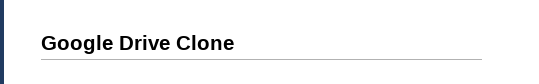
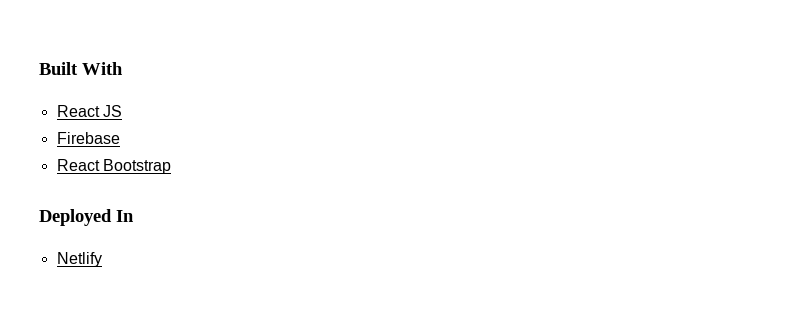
- Google Drive Clone
+ Built With
+ React JS
+ Firebase
+ React Bootstrap
+ Deployed In
+ Netlify

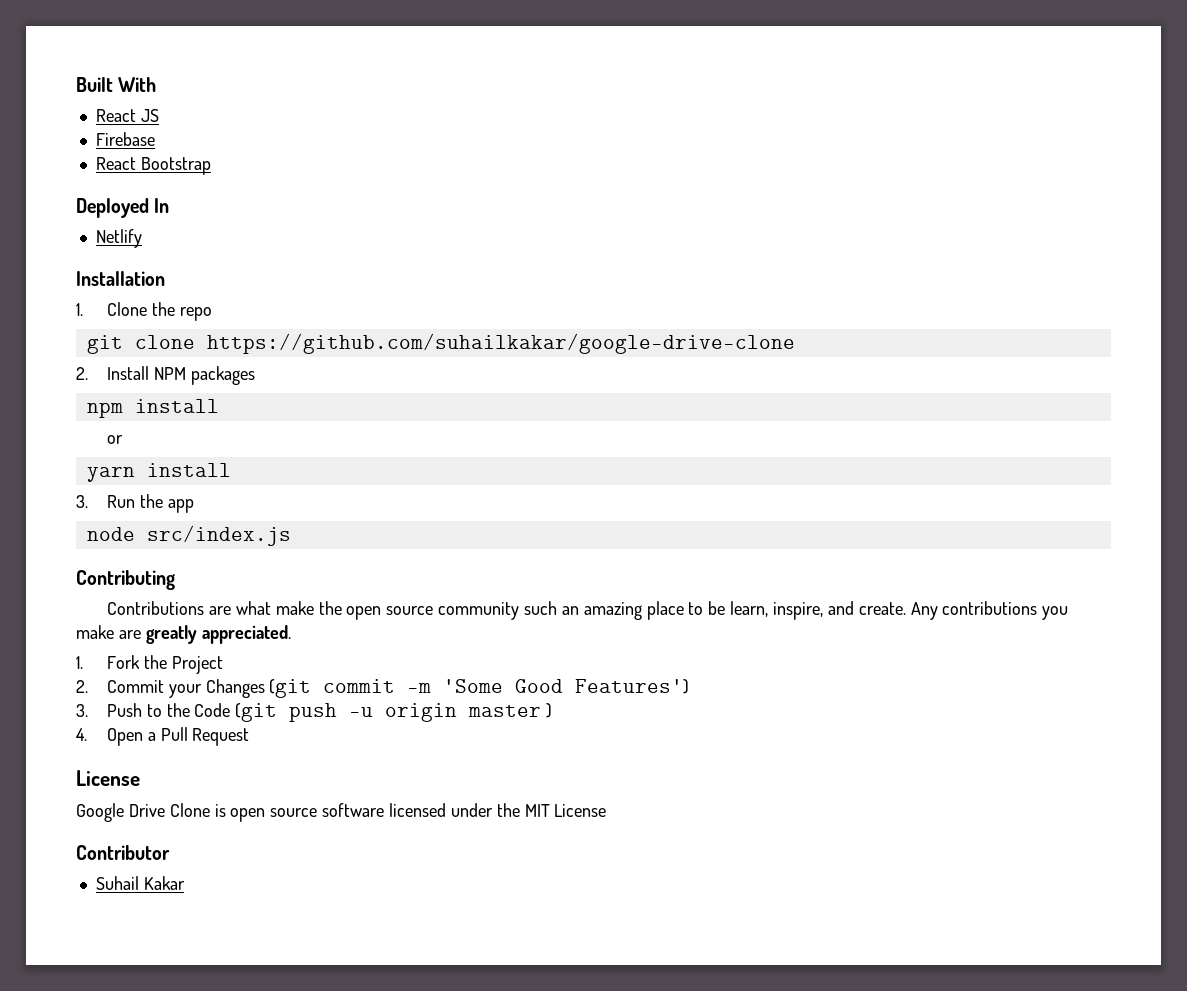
+ Installation
+ 1. Clone the repo
+ git clone https://github.com/suhailkakar/google-drive-clone
+ 2. Install NPM packages
+ npm install
+ or
+ yarn install
+ 3. Run the app
+ node src/index.js
+ Contributing
+ Contributions are what make the open source community such an amazing place to be learn, inspire, and create. Any contributions you make are greatly appreciated.
+ 1. Fork the Project
+ 2. Commit your Changes (git commit -m 'Some Good Features')
+ 3. Push to the Code (git push -u origin master )
+ 4. Open a Pull Request
+ License
+ Google Drive Clone is open source software licensed under the MIT License
+ Contributor
+ Suhail Kakar

